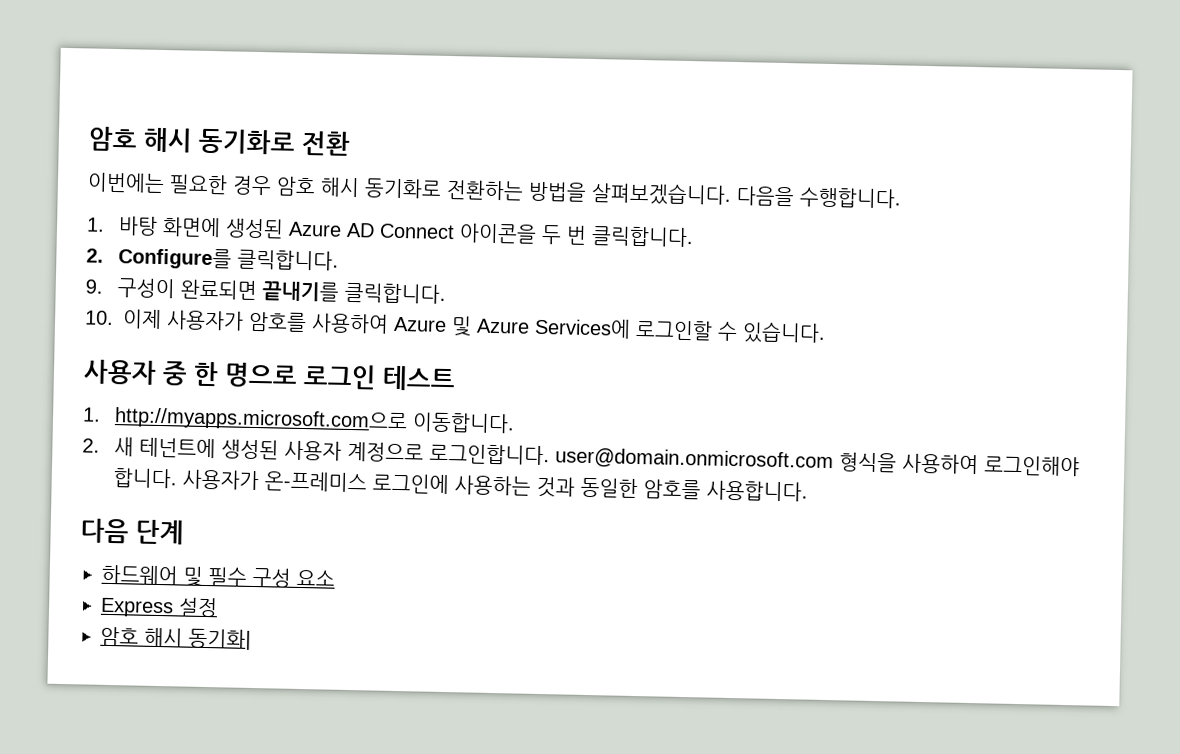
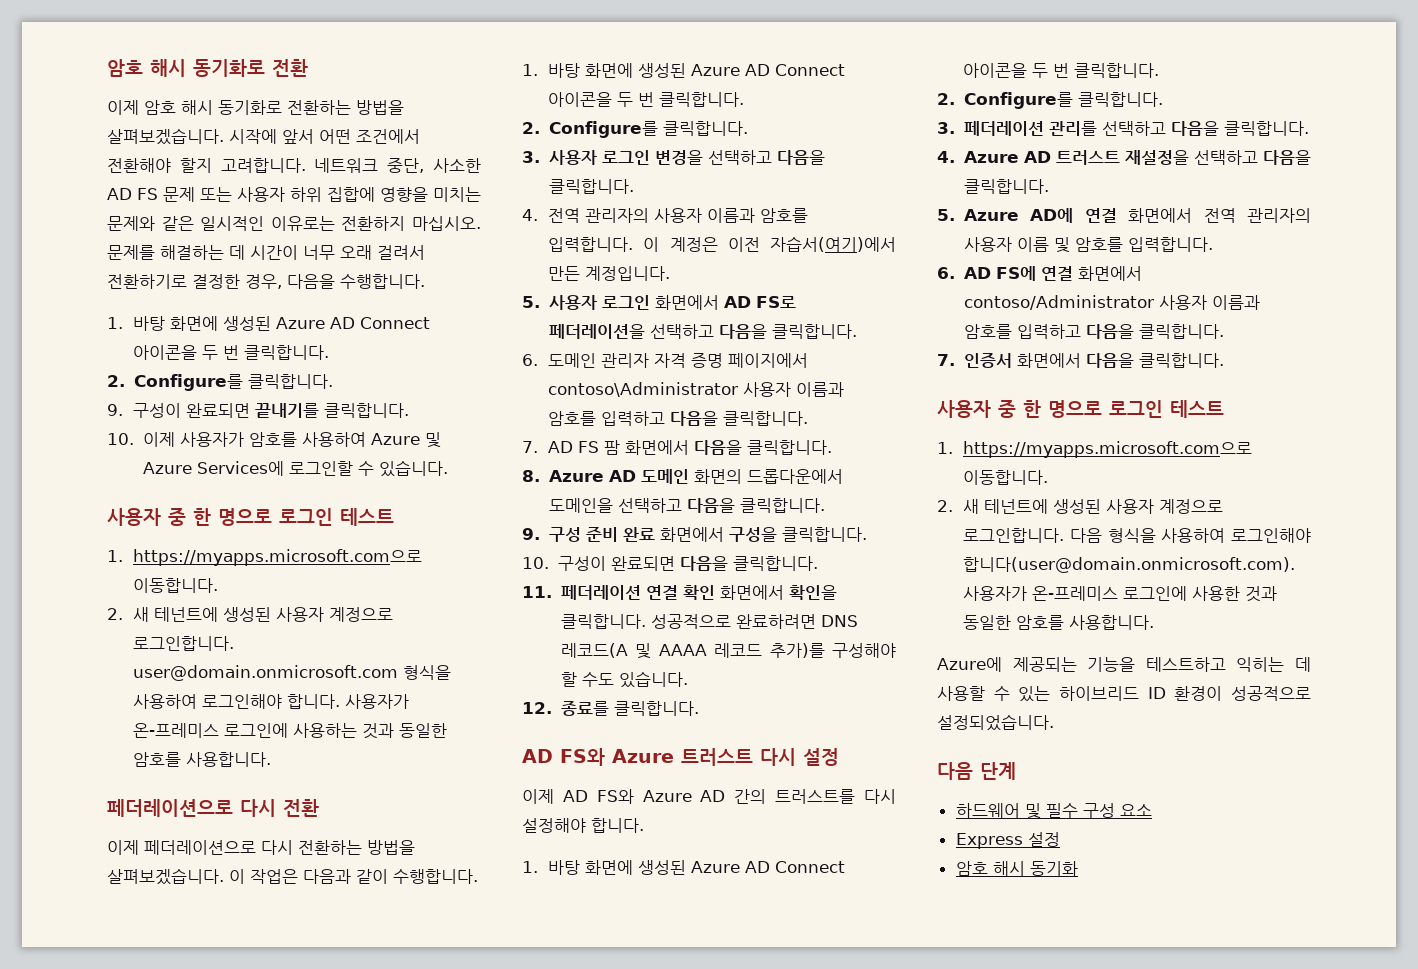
- 이번에는 필요한 경우 암호 해시 동기화로 전환하는 방법을 살펴보겠습니다.
+ 이제 암호 해시 동기화로 전환하는 방법을 살펴보겠습니다.
- 다음을 수행합니다.
+ 시작에 앞서 어떤 조건에서 전환해야 할지 고려합니다. 네트워크 중단, 사소한 AD FS 문제 또는 사용자 하위 집합에 영향을 미치는 문제와 같은 일시적인 이유로는 전환하지 마십시오. 문제를 해결하는 데 시간이 너무 오래 걸려서 전환하기로 결정한 경우, 다음을 수행합니다.
  10. 이제 사용자가 암호를 사용하여 Azure 및 Azure Services에 로그인할 수 있습니다.
  사용자 중 한 명으로 로그인 테스트
- 1. http://myapps.microsoft.com으로 이동합니다.
+ 1. https://myapps.microsoft.com으로 이동합니다.
+ 페더레이션으로 다시 전환
+ 이제 페더레이션으로 다시 전환하는 방법을 살펴보겠습니다. 이 작업은 다음과 같이 수행합니다.
+ 1. 바탕 화면에 생성된 Azure AD Connect 아이콘을 두 번 클릭합니다.
+ 2. Configure를 클릭합니다.
+ 3. 사용자 로그인 변경을 선택하고 다음을 클릭합니다.
+ 4. 전역 관리자의 사용자 이름과 암호를 입력합니다. 이 계정은 이전 자습서(여기)에서 만든 계정입니다.
+ 5. 사용자 로그인 화면에서 AD FS로 페더레이션을 선택하고 다음을 클릭합니다.
+ 6. 도메인 관리자 자격 증명 페이지에서 contoso\Administrator 사용자 이름과 암호를 입력하고 다음을 클릭합니다.
+ 7. AD FS 팜 화면에서 다음을 클릭합니다.
+ 8. Azure AD 도메인 화면의 드롭다운에서 도메인을 선택하고 다음을 클릭합니다.
+ 9. 구성 준비 완료 화면에서 구성을 클릭합니다.
+ 10. 구성이 완료되면 다음을 클릭합니다.
+ 11. 페더레이션 연결 확인 화면에서 확인을 클릭합니다. 성공적으로 완료하려면 DNS 레코드(A 및 AAAA 레코드 추가)를 구성해야 할 수도 있습니다.
+ 12. 종료를 클릭합니다.
+ AD FS와 Azure 트러스트 다시 설정
+ 이제 AD FS와 Azure AD 간의 트러스트를 다시 설정해야 합니다.
+ 1. 바탕 화면에 생성된 Azure AD Connect 아이콘을 두 번 클릭합니다.
+ 2. Configure를 클릭합니다.
+ 3. 페더레이션 관리를 선택하고 다음을 클릭합니다.
+ 4. Azure AD 트러스트 재설정을 선택하고 다음을 클릭합니다.
+ 5. Azure AD에 연결 화면에서 전역 관리자의 사용자 이름 및 암호를 입력합니다.
+ 6. AD FS에 연결 화면에서 contoso/Administrator 사용자 이름과 암호를 입력하고 다음을 클릭합니다.
+ 7. 인증서 화면에서 다음을 클릭합니다.
+ 사용자 중 한 명으로 로그인 테스트
+ 1. https://myapps.microsoft.com으로 이동합니다.
+ 2. 새 테넌트에 생성된 사용자 계정으로 로그인합니다. 다음 형식을 사용하여 로그인해야 합니다(user@domain.onmicrosoft.com). 사용자가 온-프레미스 로그인에 사용한 것과 동일한 암호를 사용합니다.
+ Azure에 제공되는 기능을 테스트하고 익히는 데 사용할 수 있는 하이브리드 ID 환경이 성공적으로 설정되었습니다.
- 암호 해시 동기화|
+ 암호 해시 동기화

